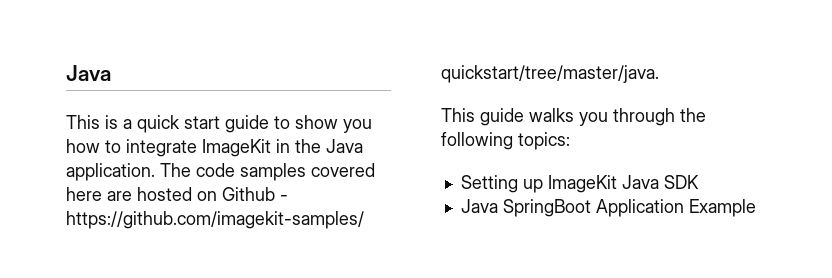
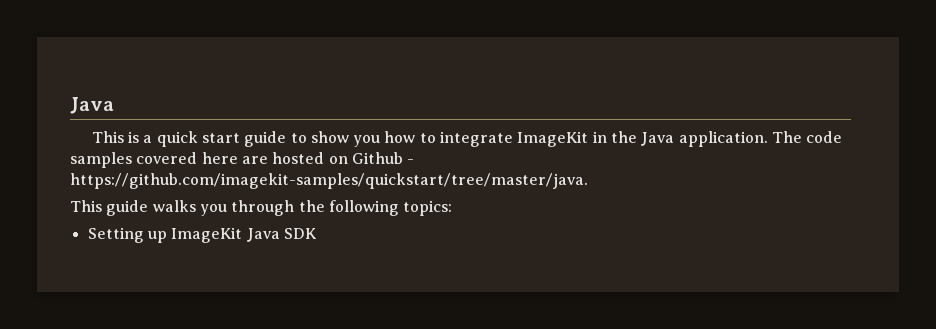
- Java SpringBoot Application Example

